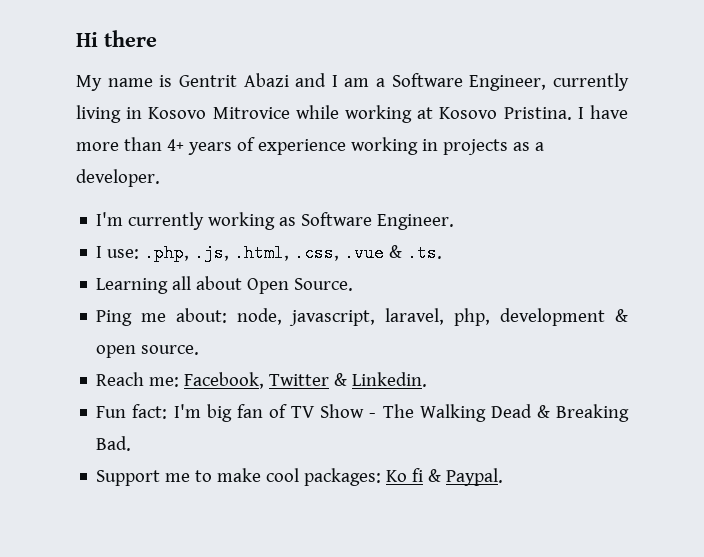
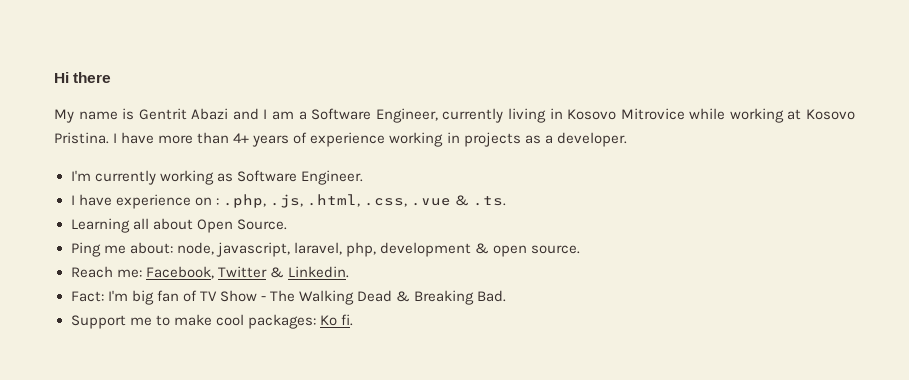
- I use: .php, .js, .html, .css, .vue & .ts.
+ I have experience on : .php, .js, .html, .css, .vue & .ts.
- Fun fact: I'm big fan of TV Show - The Walking Dead & Breaking Bad.
+ Fact: I'm big fan of TV Show - The Walking Dead & Breaking Bad.
- Support me to make cool packages: Ko fi & Paypal.
+ Support me to make cool packages: Ko fi.

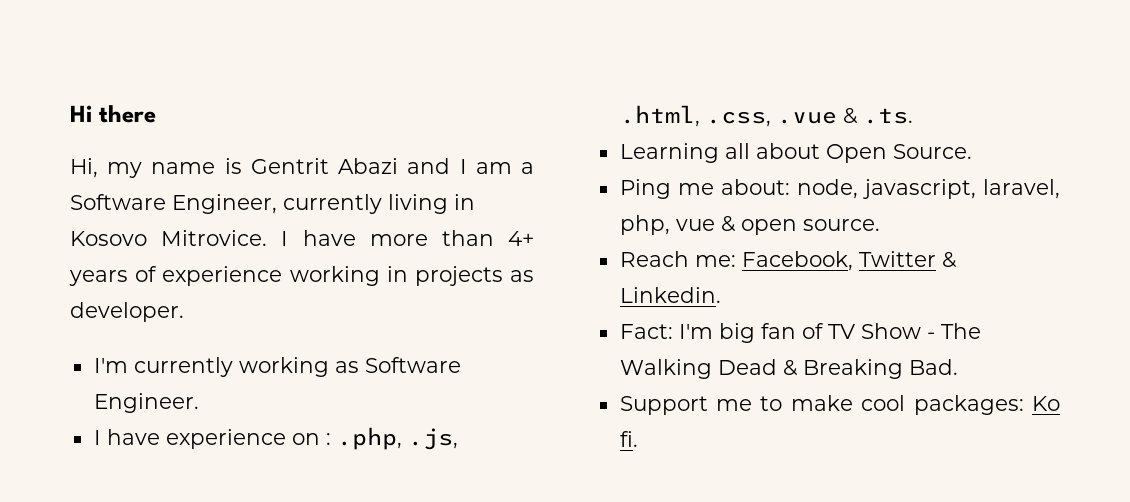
- My name is Gentrit Abazi and I am a Software Engineer, currently living in Kosovo Mitrovice while working at Kosovo Pristina.
+ Hi, my name is Gentrit Abazi and I am a Software Engineer, currently living in Kosovo Mitrovice.
- I have more than 4+ years of experience working in projects as a developer.
+ I have more than 4+ years of experience working in projects as developer.
- Ping me about: node, javascript, laravel, php, development & open source.
+ Ping me about: node, javascript, laravel, php, vue & open source.

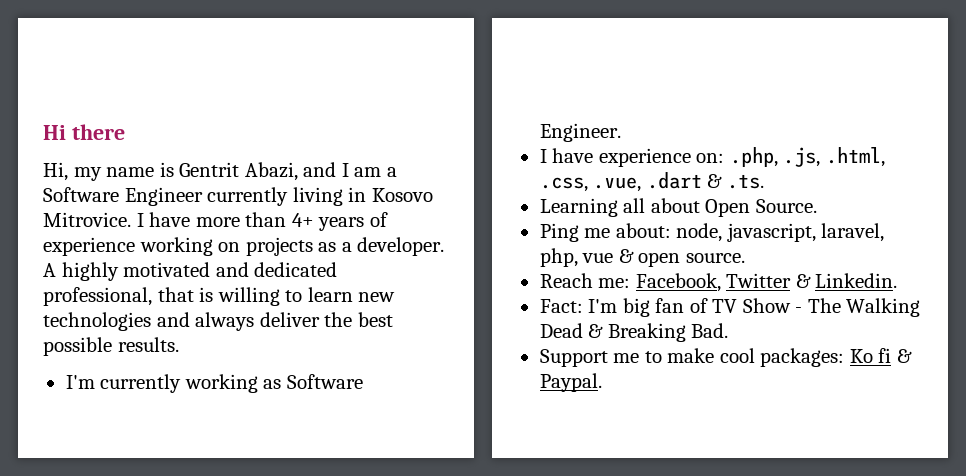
- Hi, my name is Gentrit Abazi and I am a Software Engineer, currently living in Kosovo Mitrovice.
+ Hi, my name is Gentrit Abazi, and I am a Software Engineer currently living in Kosovo Mitrovice.
- I have more than 4+ years of experience working in projects as developer.
+ I have more than 4+ years of experience working on projects as a developer. A highly motivated and dedicated professional, that is willing to learn new technologies and always deliver the best possible results.
- I have experience on : .php, .js, .html, .css, .vue & .ts.
+ I have experience on: .php, .js, .html, .css, .vue, .dart & .ts.
- Support me to make cool packages: Ko fi.
+ Support me to make cool packages: Ko fi & Paypal.

